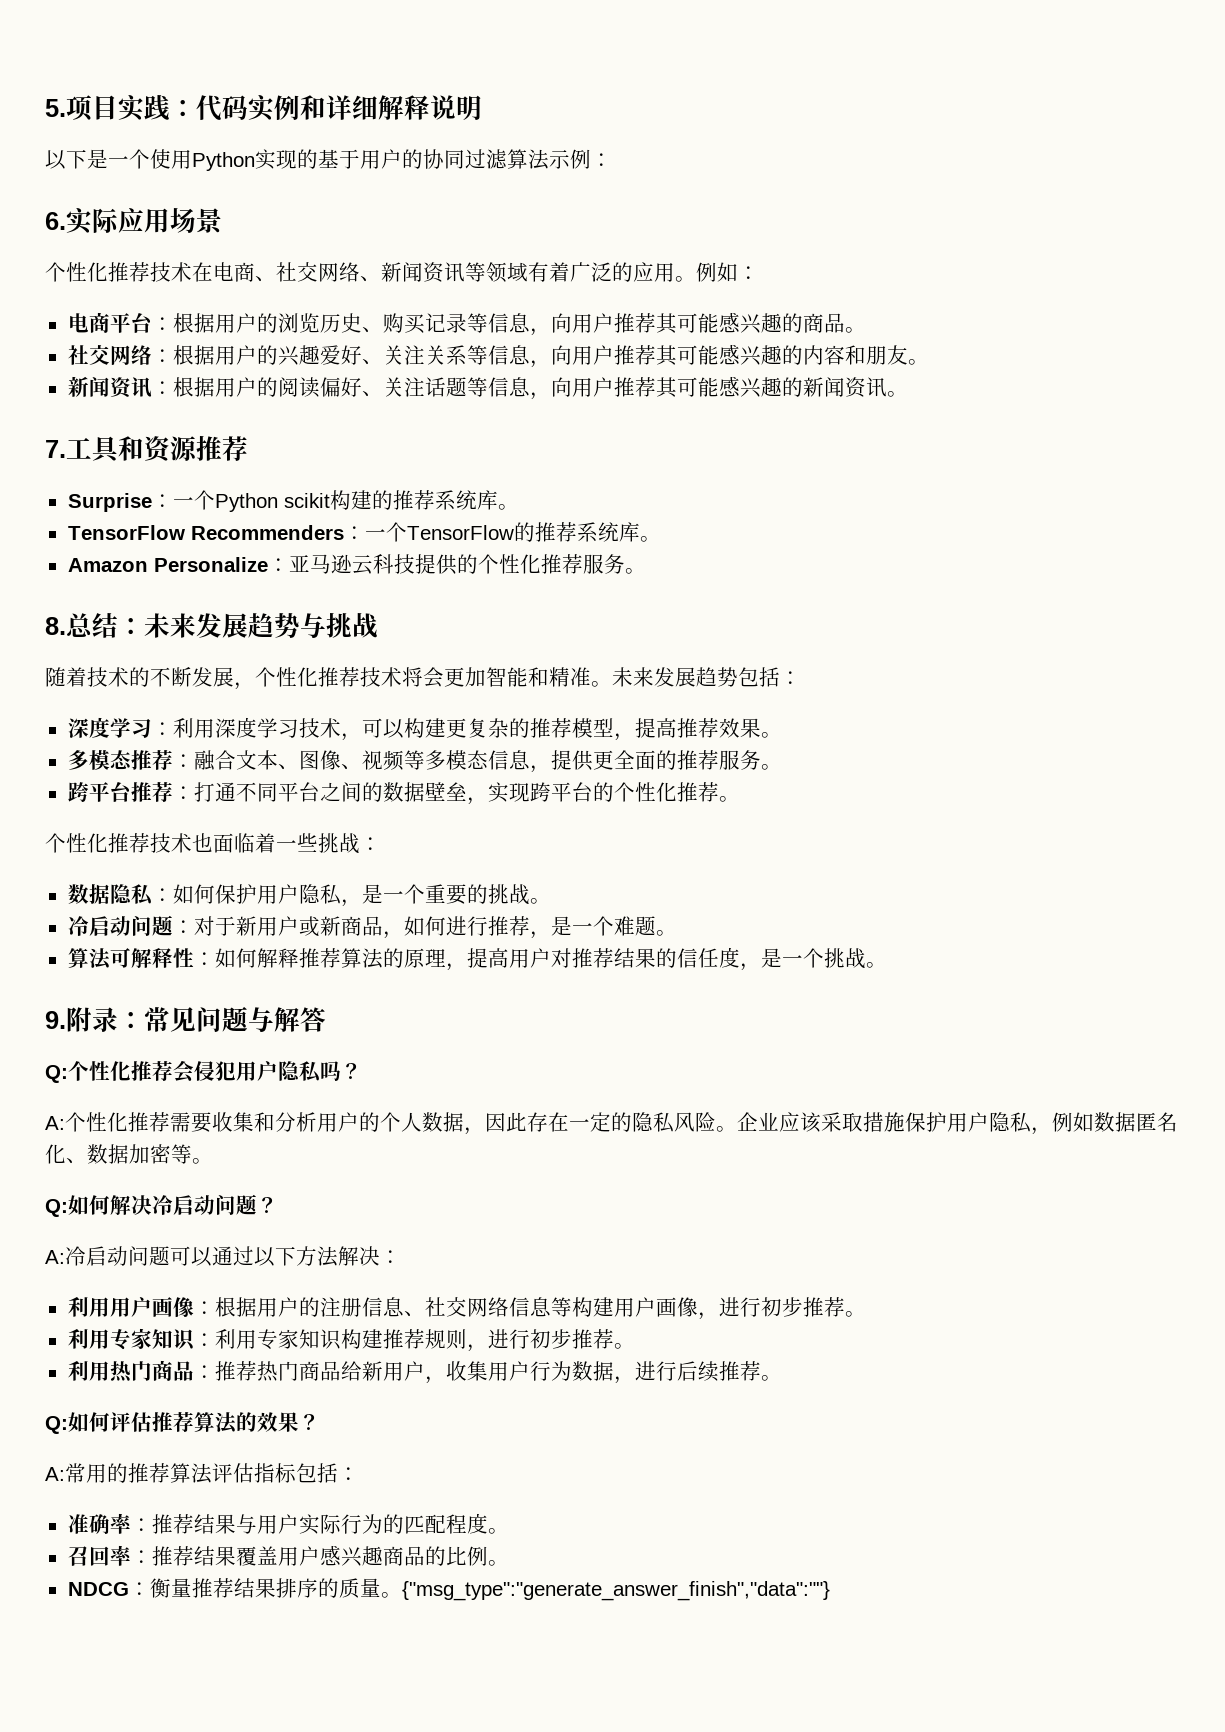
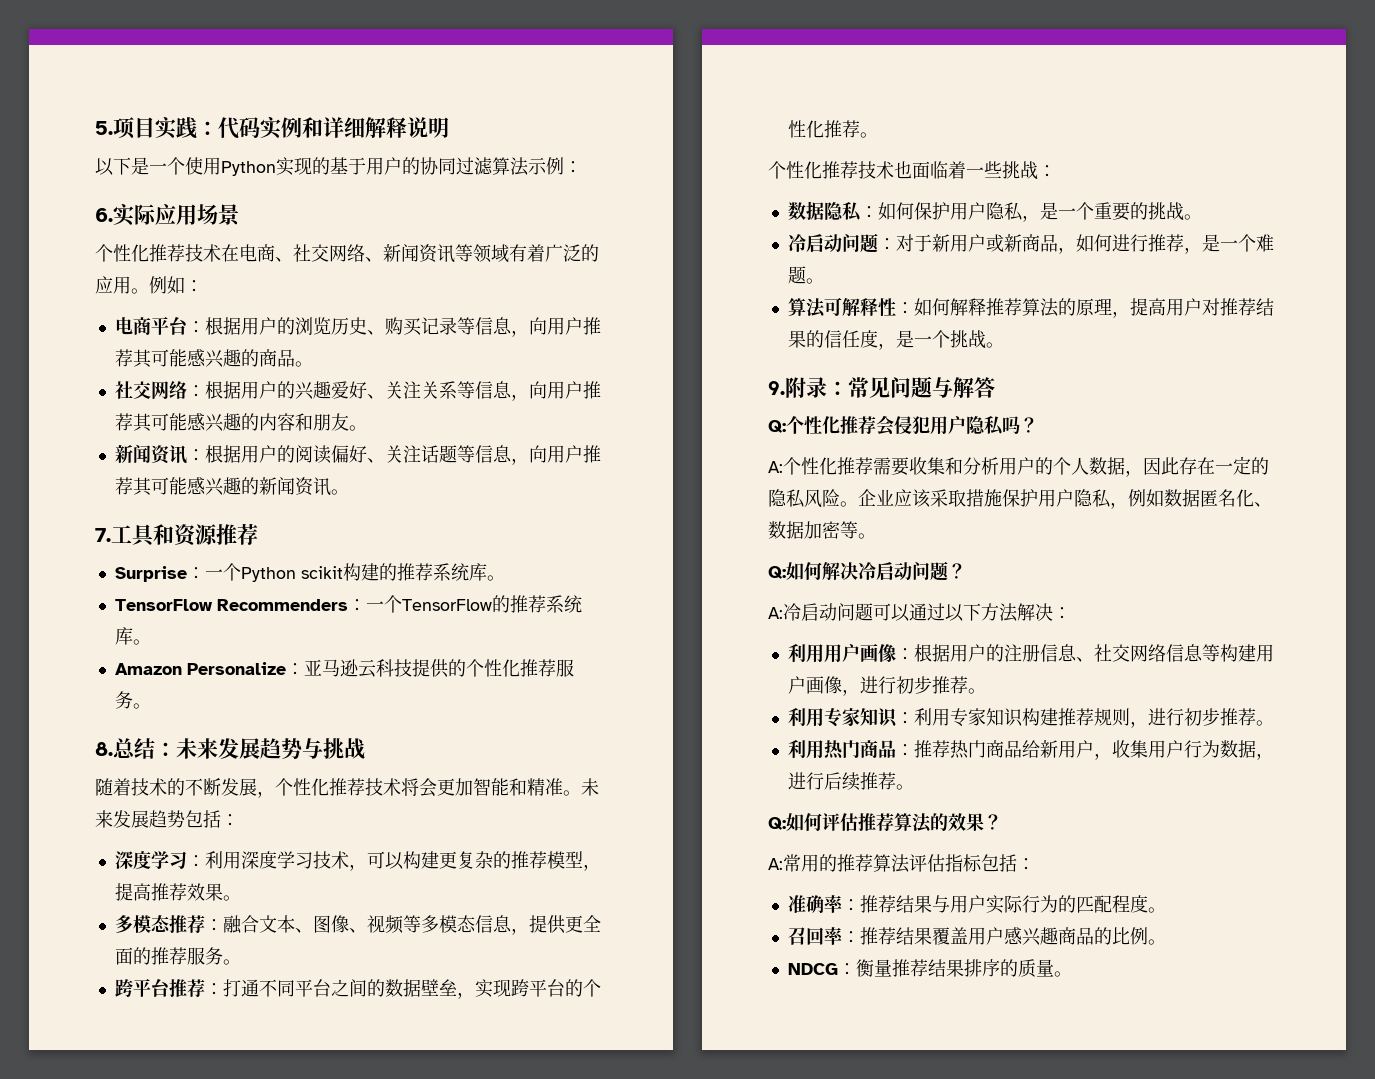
- {"msg_type":"generate_answer_finish","data":""}

